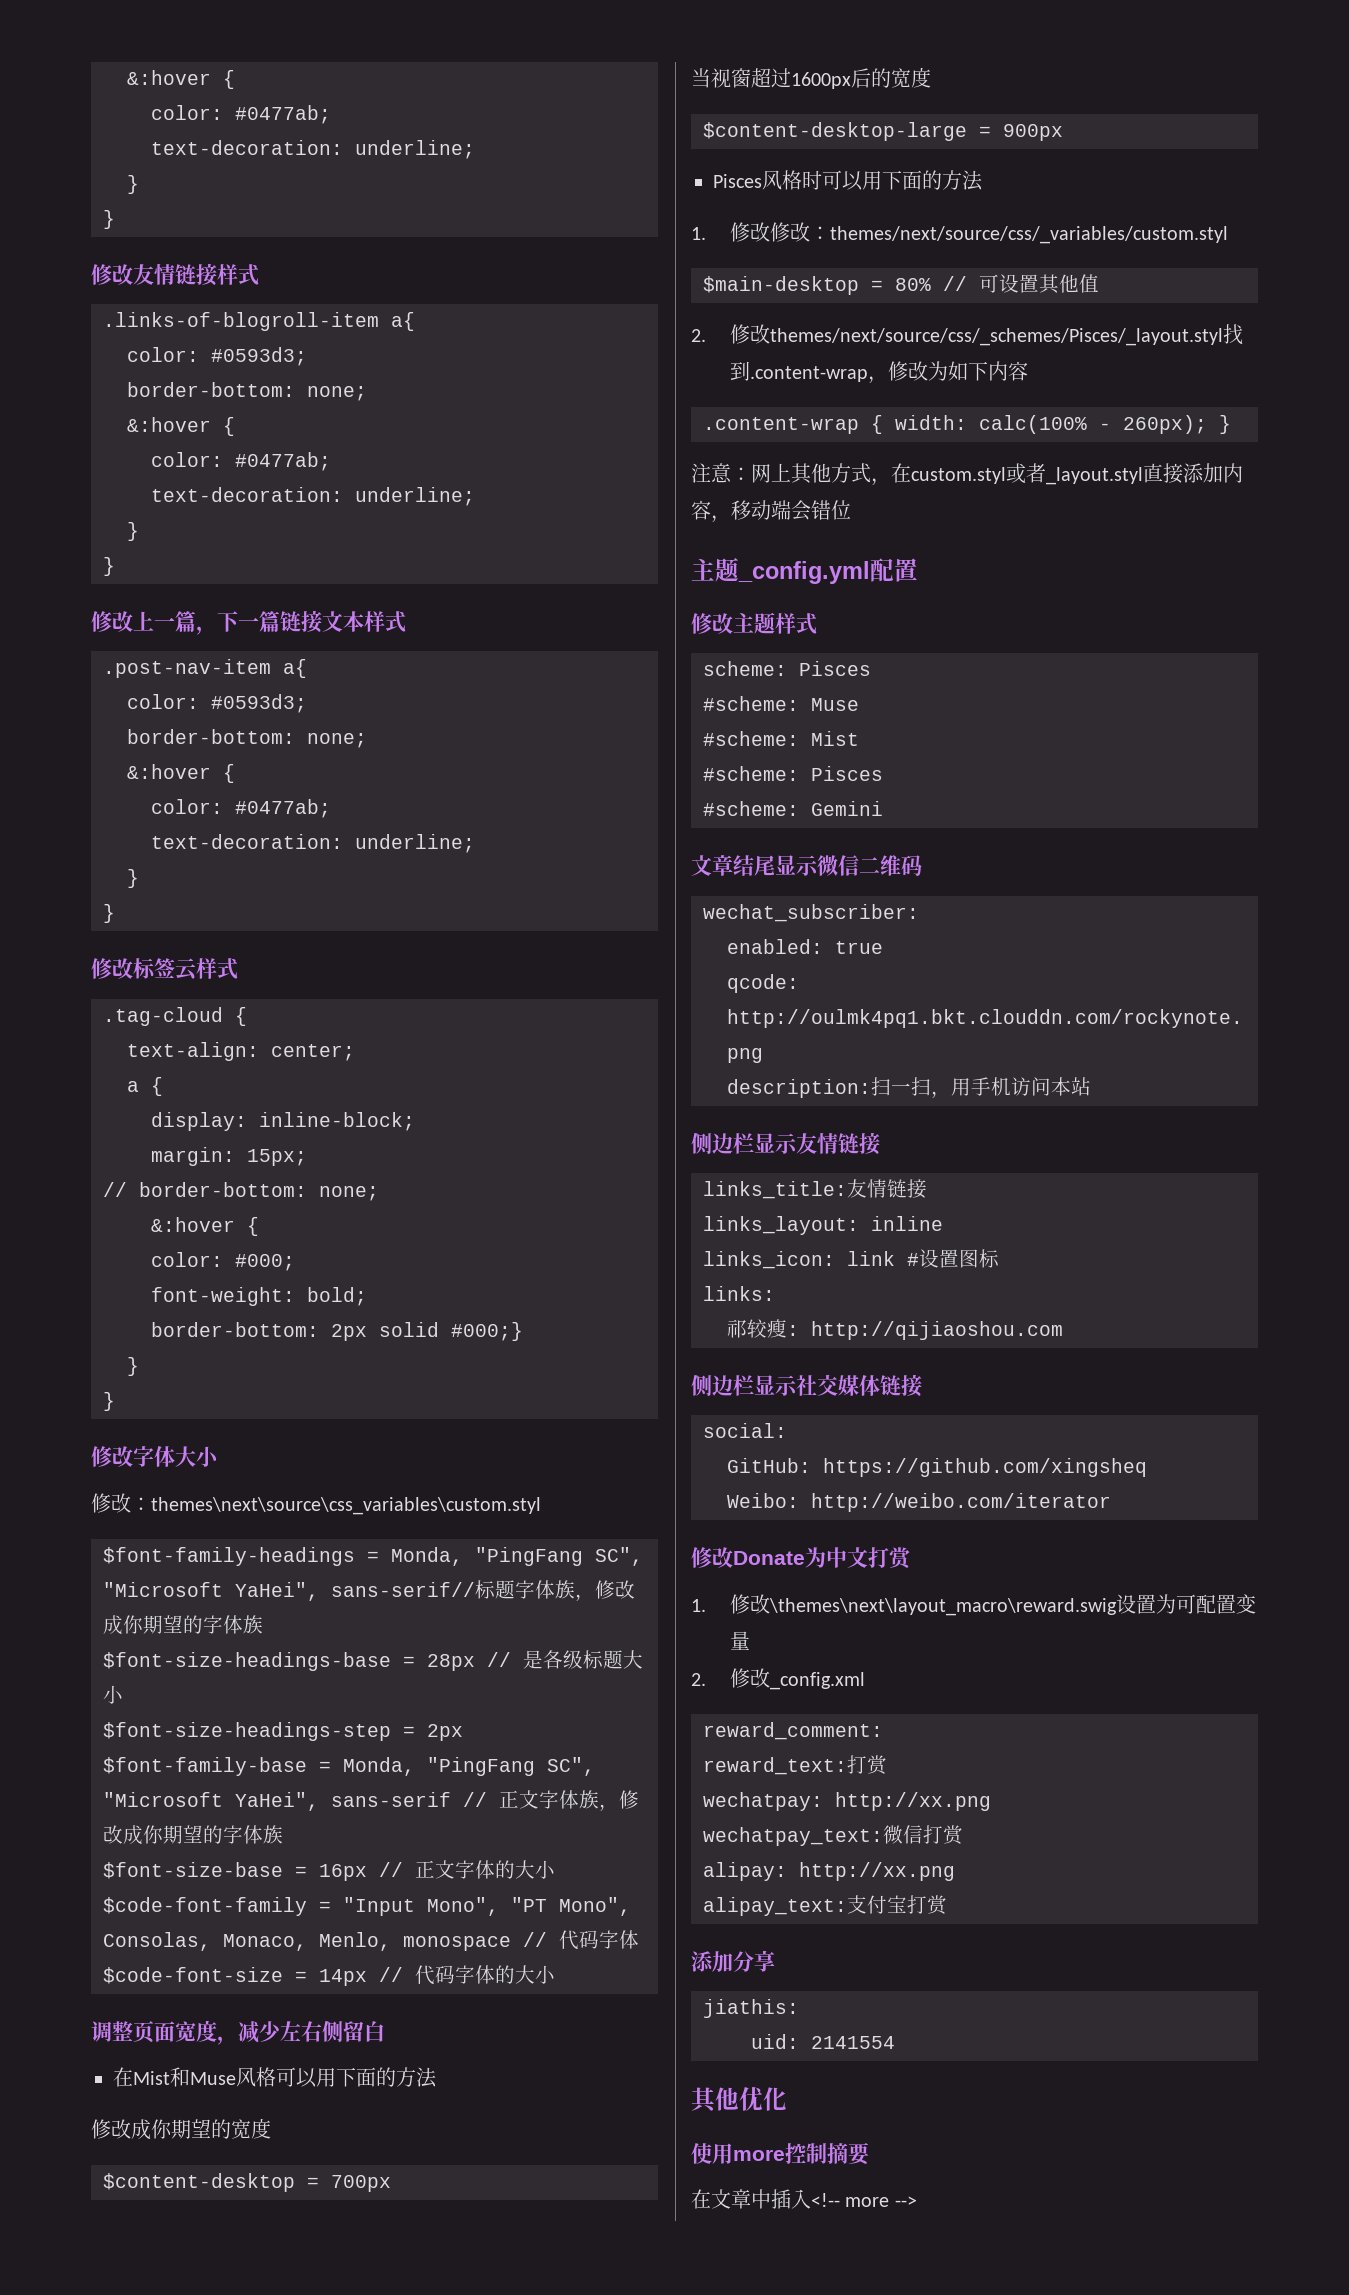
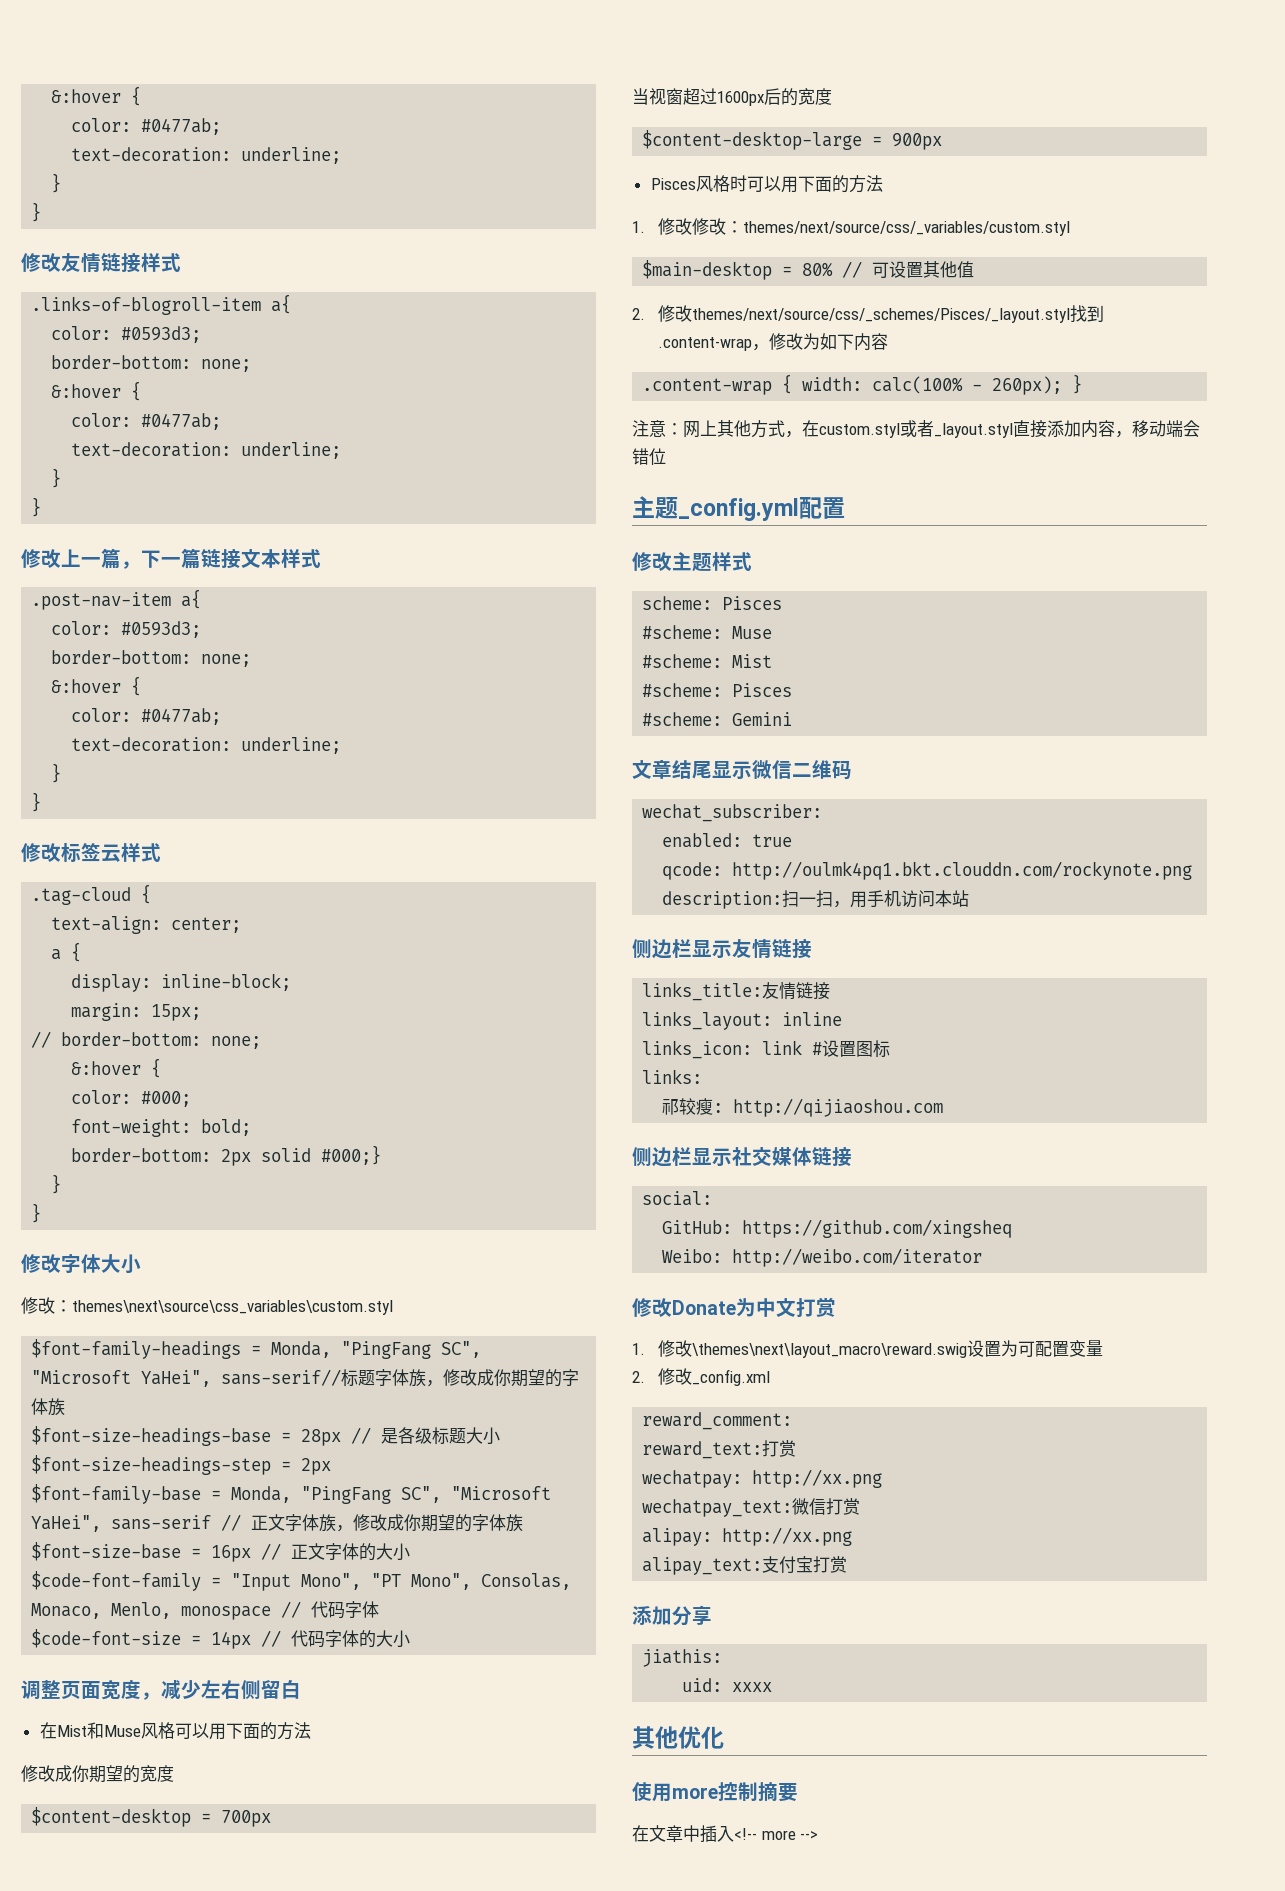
- uid: 2141554
+ uid: xxxx

